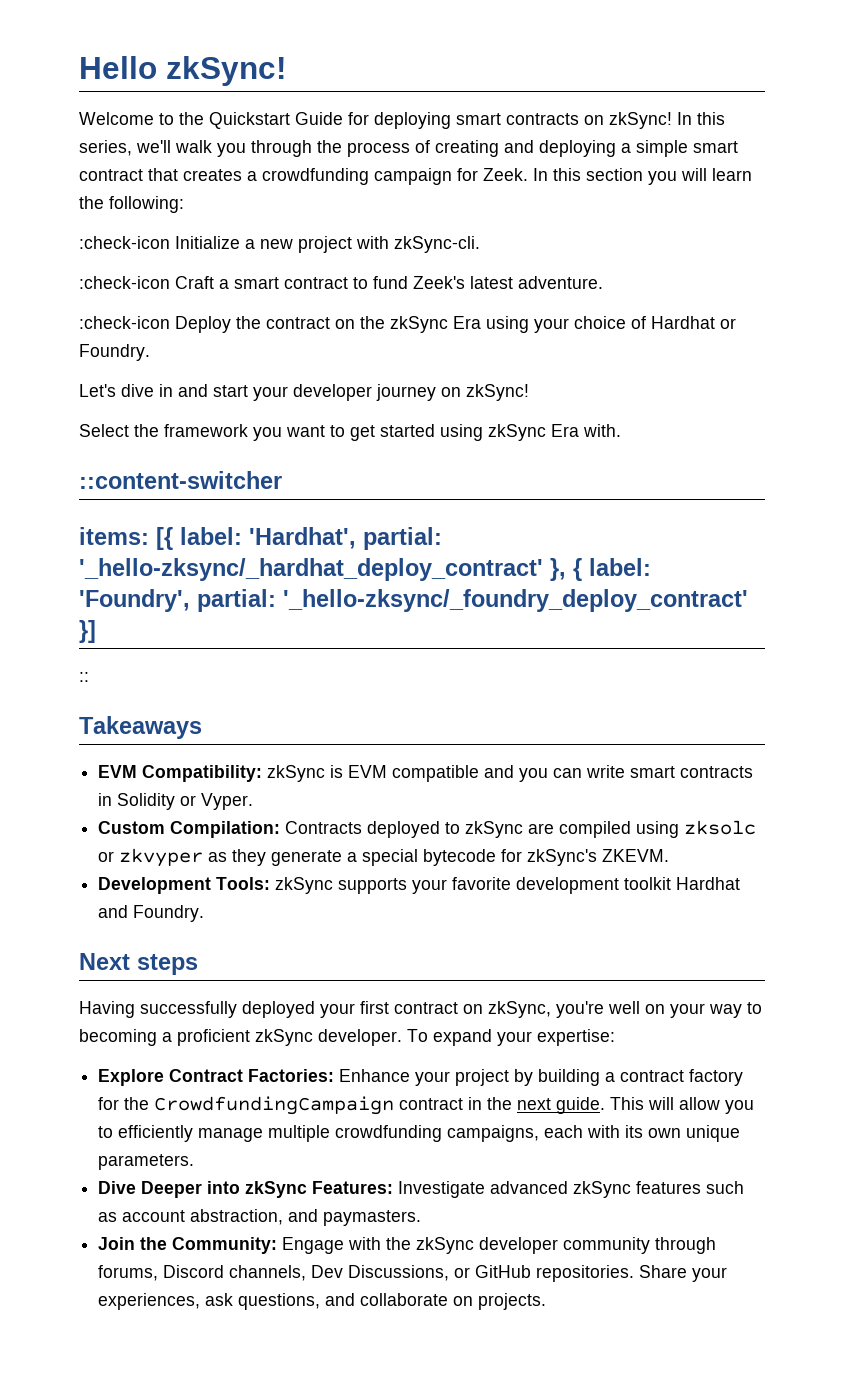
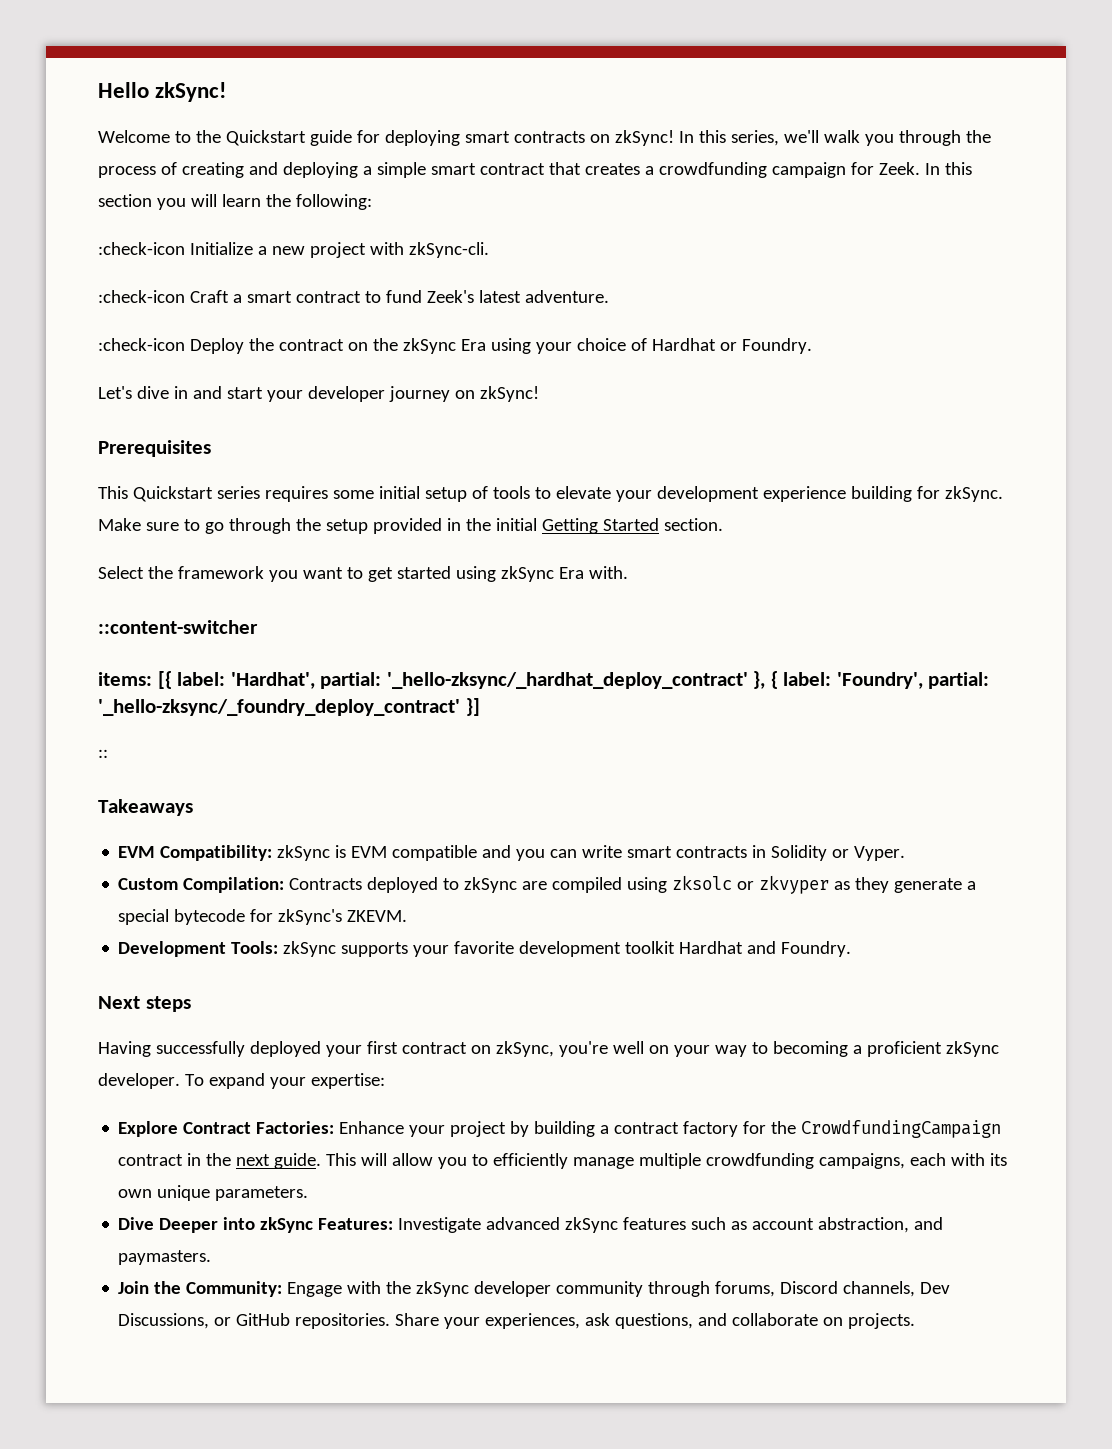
- Welcome to the Quickstart Guide for deploying smart contracts on zkSync!
+ Welcome to the Quickstart guide for deploying smart contracts on zkSync!
+ Prerequisites
+ This Quickstart series requires some initial setup of tools to elevate your development experience building for zkSync. Make sure to go through the setup provided in the initial Getting Started section.

